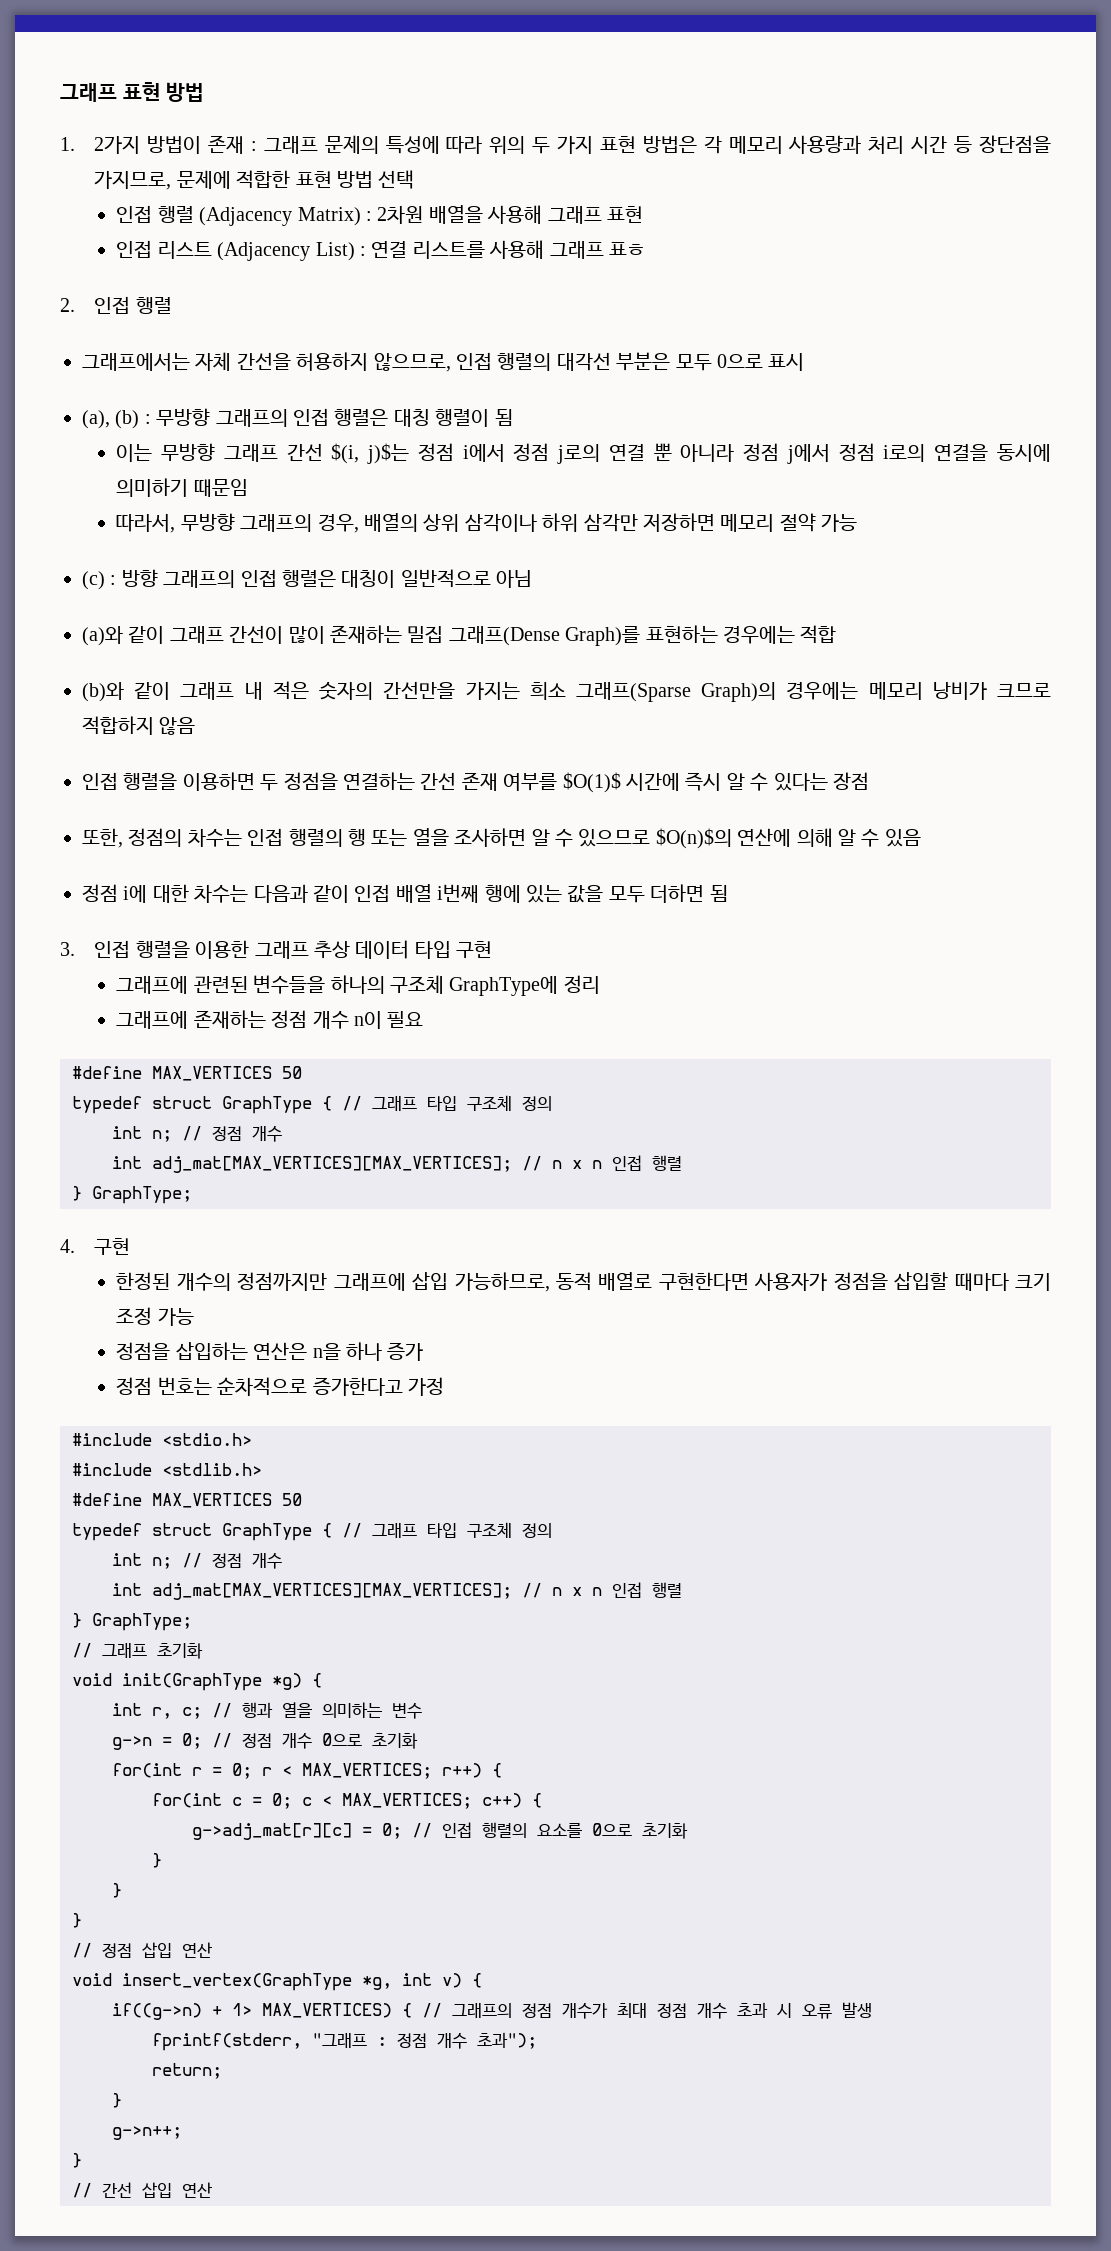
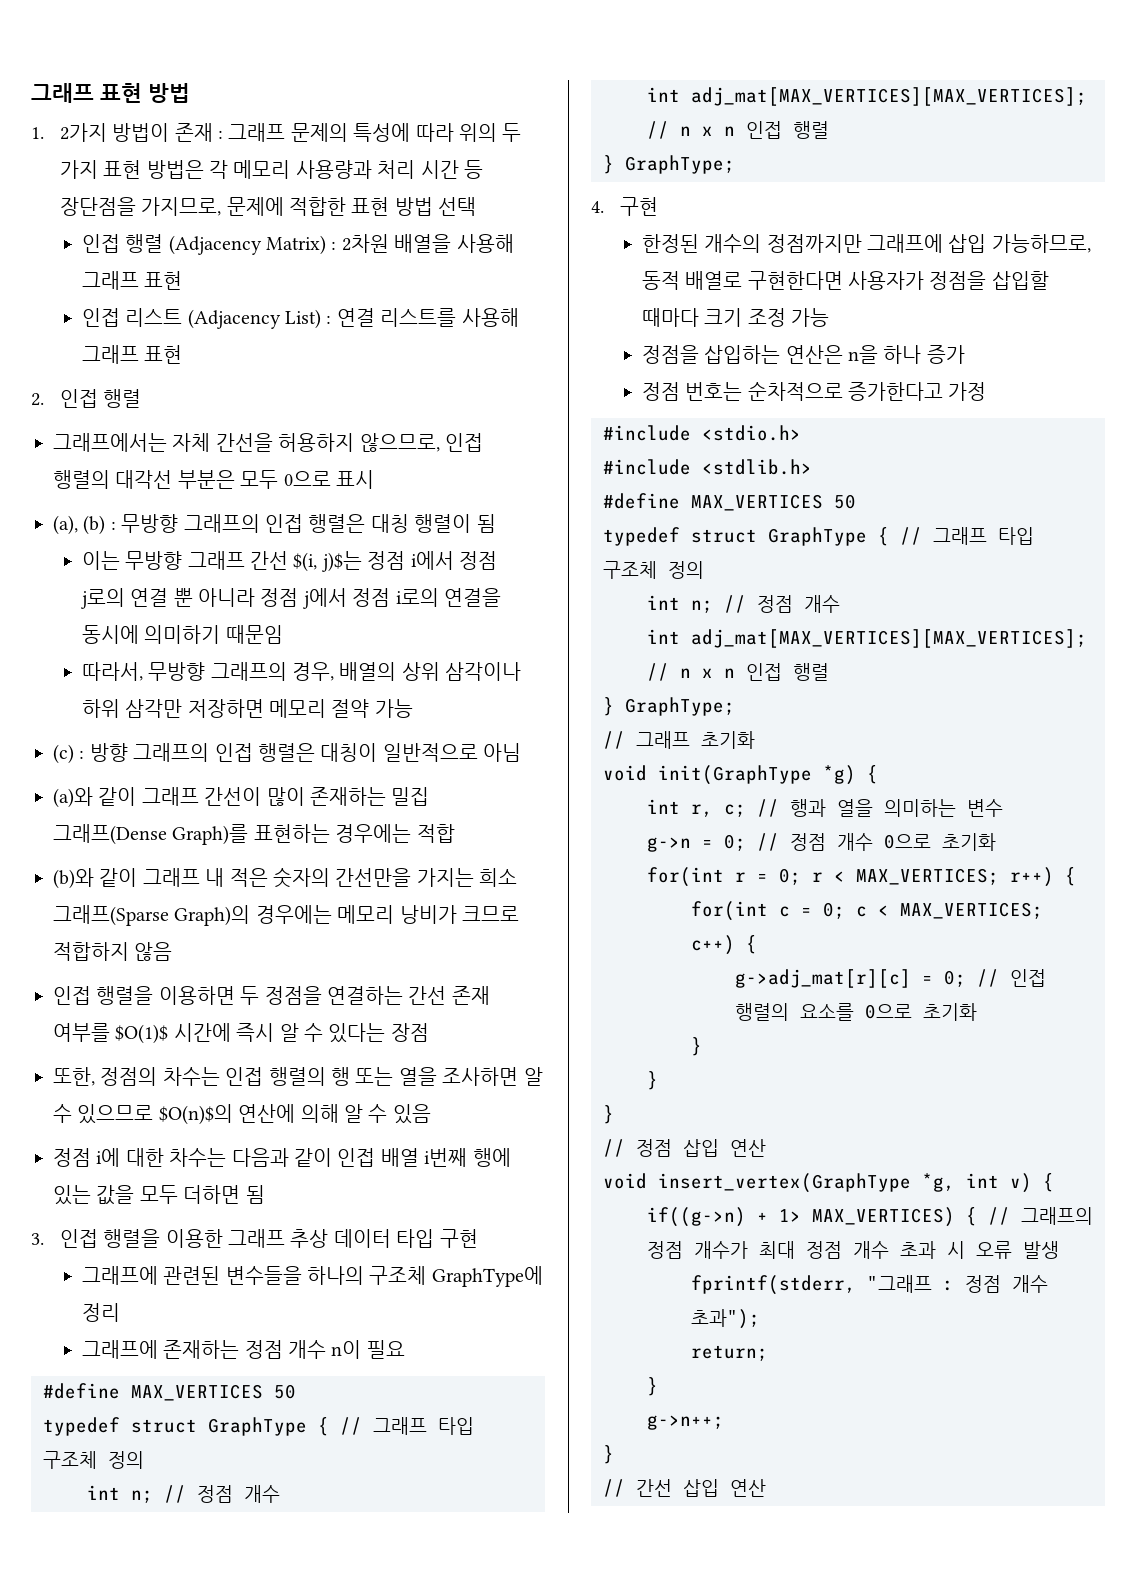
- 인접 리스트 (Adjacency List) : 연결 리스트를 사용해 그래프 표ㅎ
+ 인접 리스트 (Adjacency List) : 연결 리스트를 사용해 그래프 표현

